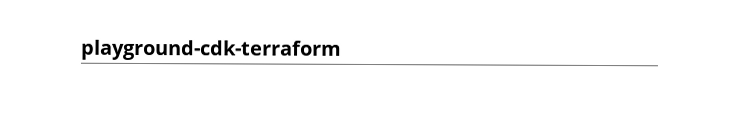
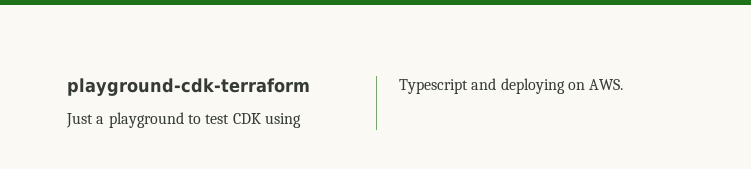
+ Just a playground to test CDK using Typescript and deploying on AWS.

